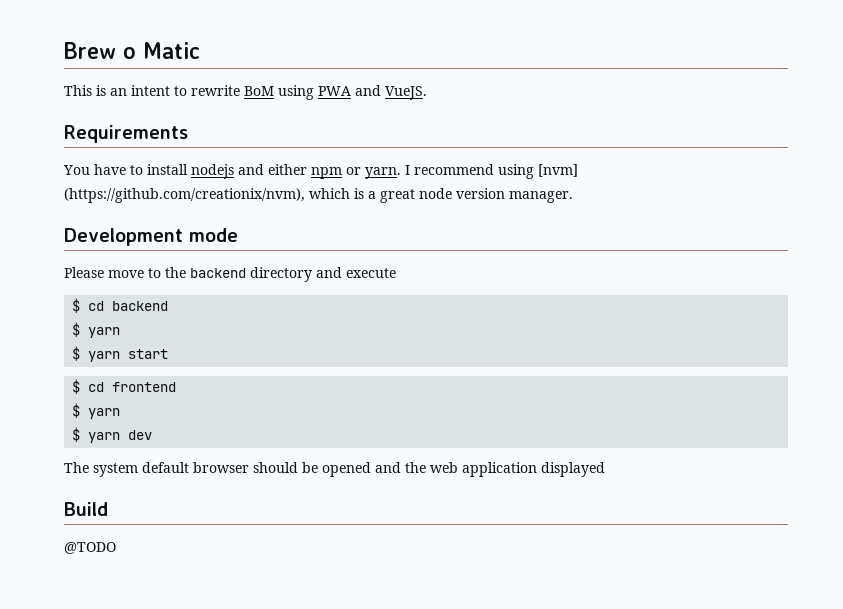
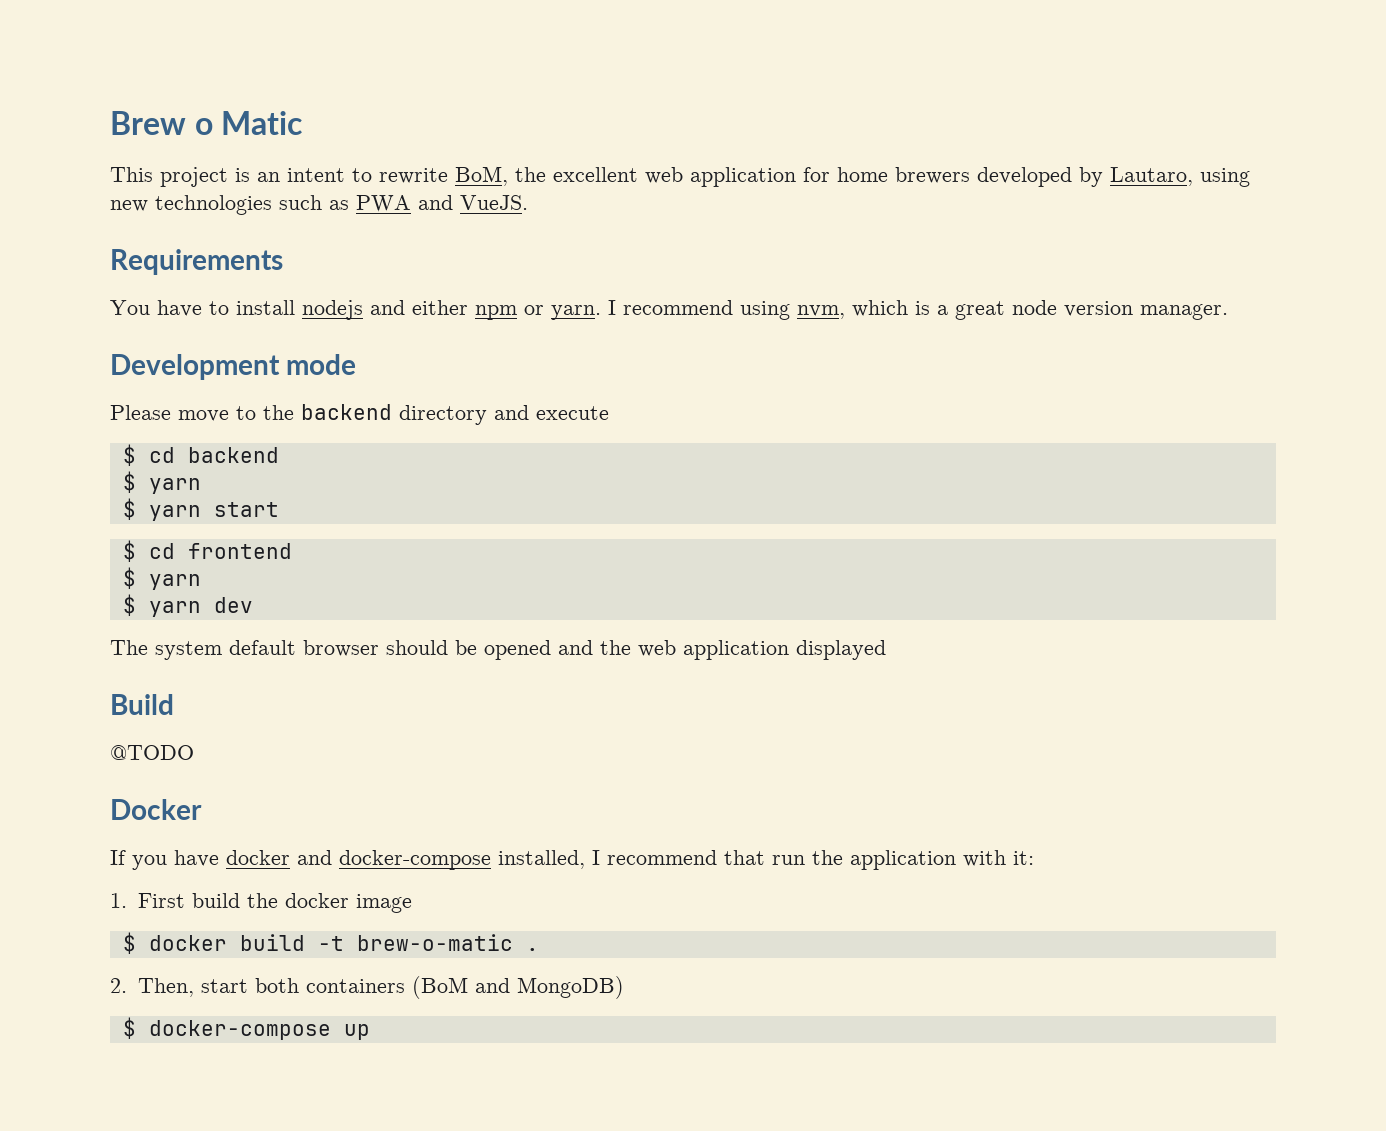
- This is an intent to rewrite BoM using PWA and VueJS.
+ This project is an intent to rewrite BoM, the excellent web application for home brewers developed by Lautaro, using new technologies such as PWA and VueJS.
- I recommend using [nvm] (https://github.com/creationix/nvm), which is a great node version manager.
+ I recommend using nvm, which is a great node version manager.
+ Docker
+ If you have docker and docker-compose installed, I recommend that run the application with it:
+ 1. First build the docker image
+ $ docker build -t brew-o-matic .
+ 2. Then, start both containers (BoM and MongoDB)
+ $ docker-compose up

